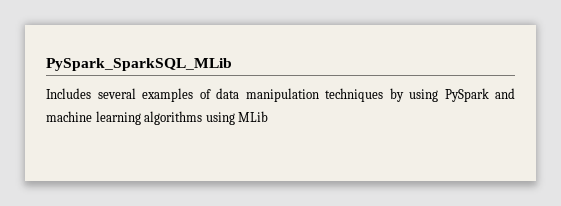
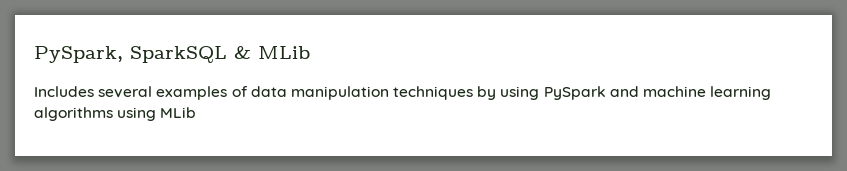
- PySpark_SparkSQL_MLib
+ PySpark, SparkSQL & MLib

